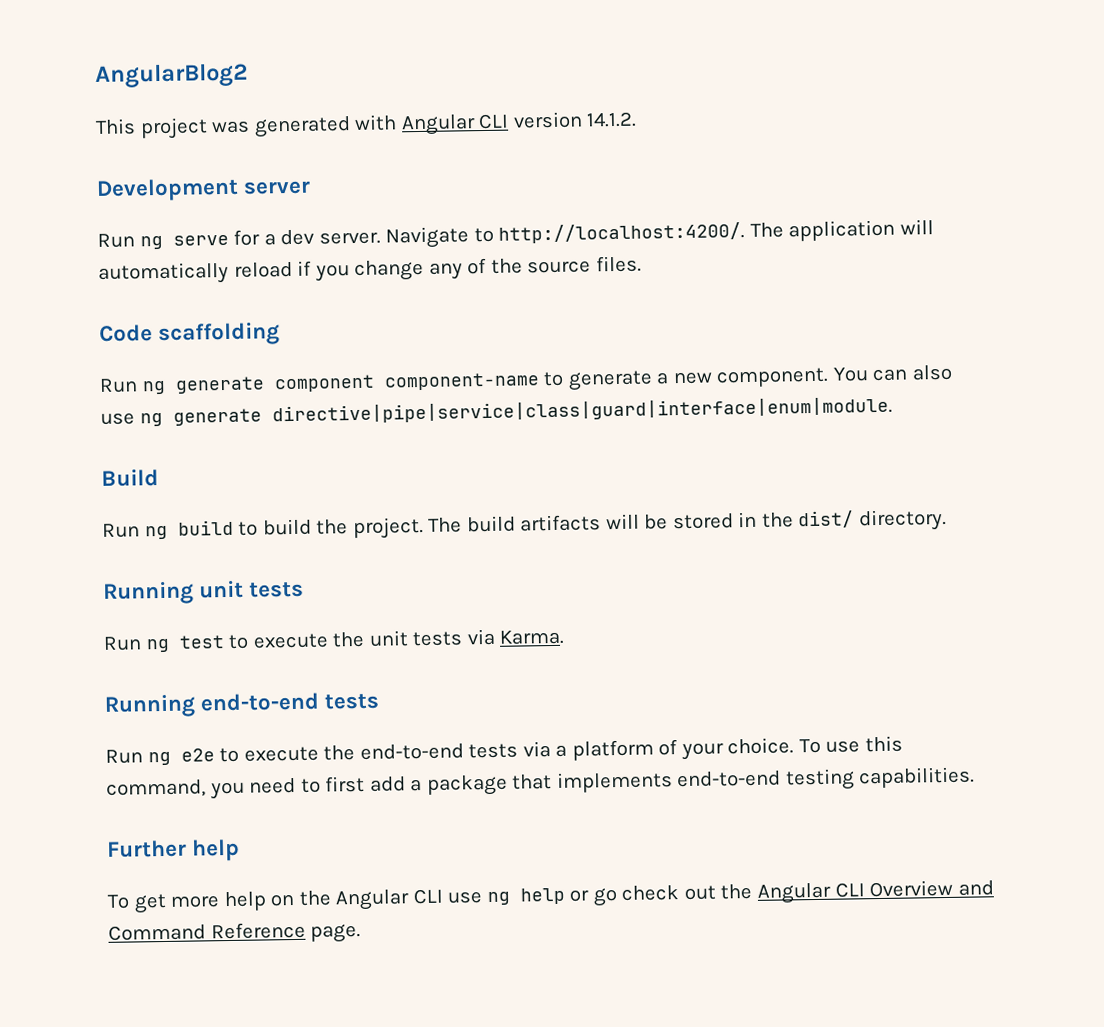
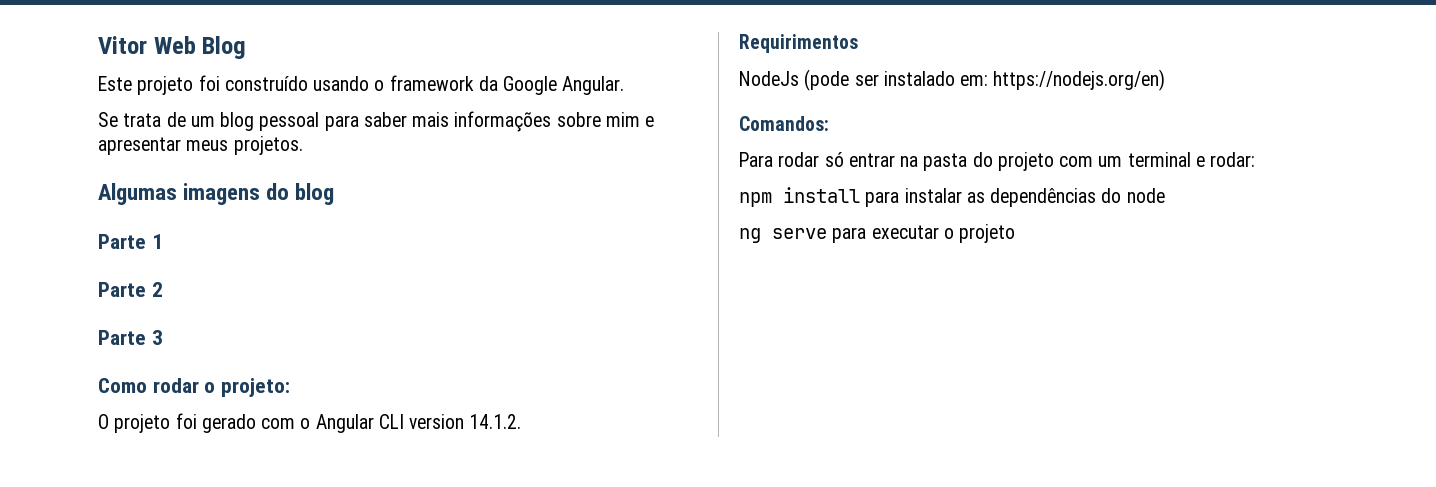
- AngularBlog2
- This project was generated with Angular CLI version 14.1.2.
- Development server
- Run ng serve for a dev server. Navigate to http://localhost:4200/. The application will automatically reload if you change any of the source files.
- Code scaffolding
- Run ng generate component component-name to generate a new component. You can also use ng generate directive|pipe|service|class|guard|interface|enum|module.
- Build
- Run ng build to build the project. The build artifacts will be stored in the dist/ directory.
- Running unit tests
- Run ng test to execute the unit tests via Karma.
- Running end-to-end tests
- Run ng e2e to execute the end-to-end tests via a platform of your choice. To use this command, you need to first add a package that implements end-to-end testing capabilities.
- Further help
- To get more help on the Angular CLI use ng help or go check out the Angular CLI Overview and Command Reference page.
+ Vitor Web Blog
+ Este projeto foi construído usando o framework da Google Angular.
+ Se trata de um blog pessoal para saber mais informações sobre mim e apresentar meus projetos.
+ Algumas imagens do blog
+ Parte 1
+ Parte 2
+ Parte 3
+ Como rodar o projeto:
+ O projeto foi gerado com o Angular CLI version 14.1.2.
+ Requirimentos
+ NodeJs (pode ser instalado em: https://nodejs.org/en)
+ Comandos:
+ Para rodar só entrar na pasta do projeto com um terminal e rodar:
+ npm install para instalar as dependências do node
+ ng serve para executar o projeto

